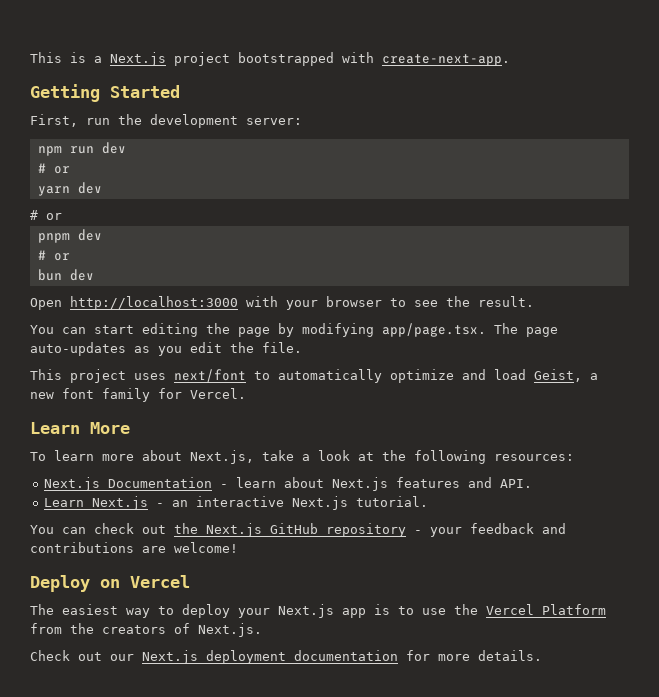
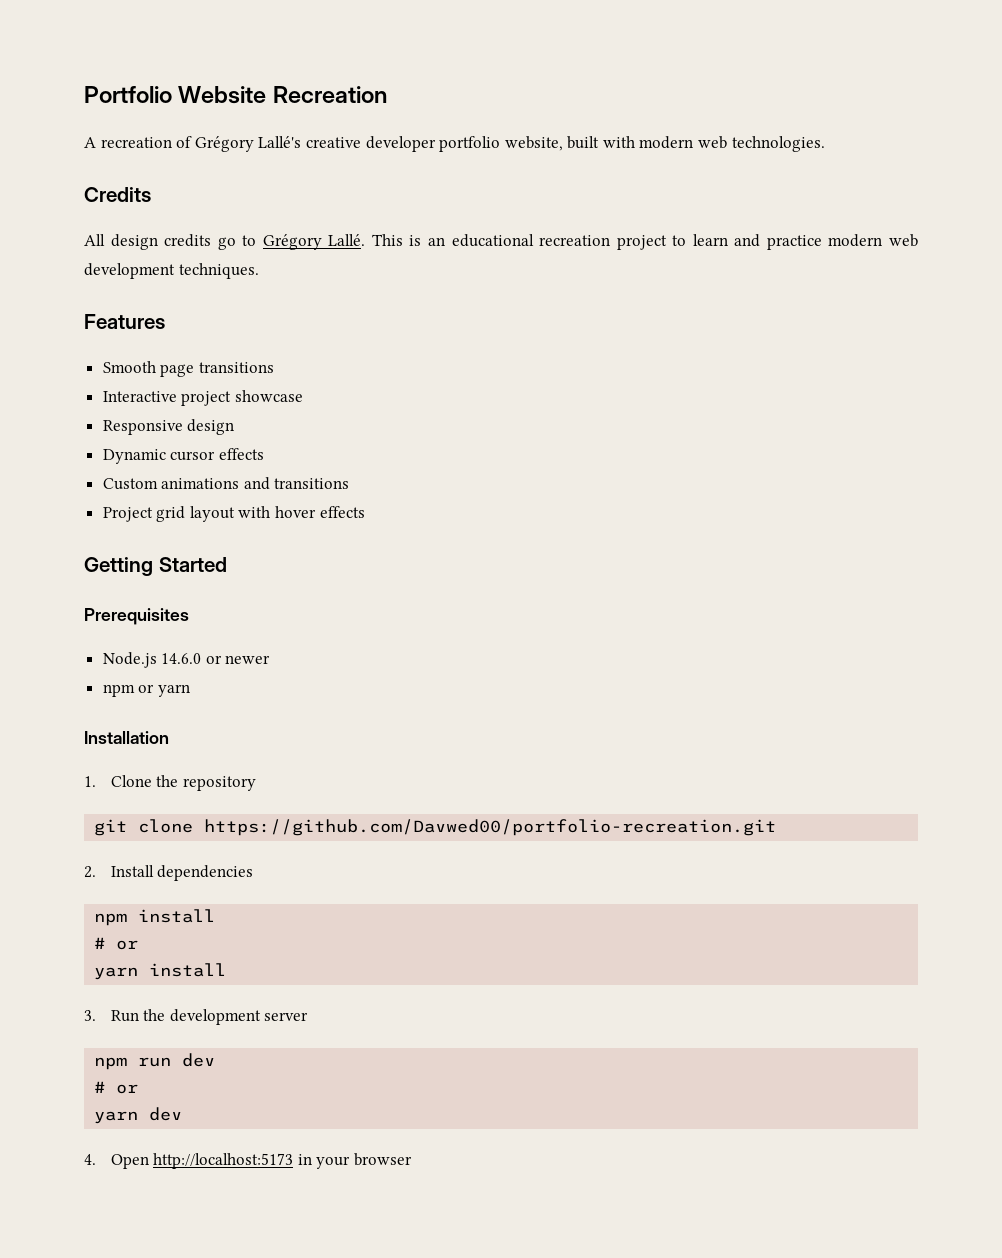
- This is a Next.js project bootstrapped with create-next-app.
+ Portfolio Website Recreation
+ A recreation of Grégory Lallé's creative developer portfolio website, built with modern web technologies.
+ Credits
+ All design credits go to Grégory Lallé. This is an educational recreation project to learn and practice modern web development techniques.
+ Features
+ Smooth page transitions
+ Interactive project showcase
+ Responsive design
+ Dynamic cursor effects
+ Custom animations and transitions
+ Project grid layout with hover effects
  Getting Started
- First, run the development server:
+ Prerequisites
+ Node.js 14.6.0 or newer
+ npm or yarn
+ Installation
+ 1. Clone the repository
+ git clone https://github.com/Davwed00/portfolio-recreation.git
+ 2. Install dependencies
+ npm install
+ # or
+ yarn install
+ 3. Run the development server
  yarn dev
- # or
- pnpm dev
- # or
- bun dev
- Open http://localhost:3000 with your browser to see the result.
- You can start editing the page by modifying app/page.tsx. The page auto-updates as you edit the file.
- This project uses next/font to automatically optimize and load Geist, a new font family for Vercel.
- Learn More
- To learn more about Next.js, take a look at the following resources:
- Next.js Documentation - learn about Next.js features and API.
- Learn Next.js - an interactive Next.js tutorial.
- You can check out the Next.js GitHub repository - your feedback and contributions are welcome!
- Deploy on Vercel
- The easiest way to deploy your Next.js app is to use the Vercel Platform from the creators of Next.js.
- Check out our Next.js deployment documentation for more details.
+ 4. Open http://localhost:5173 in your browser

